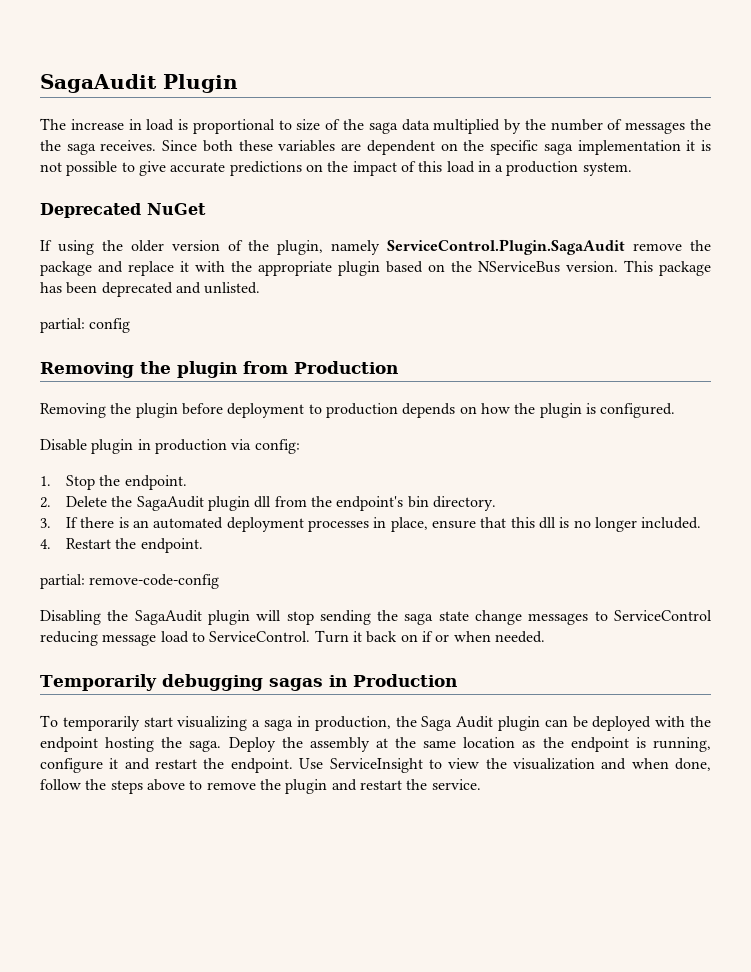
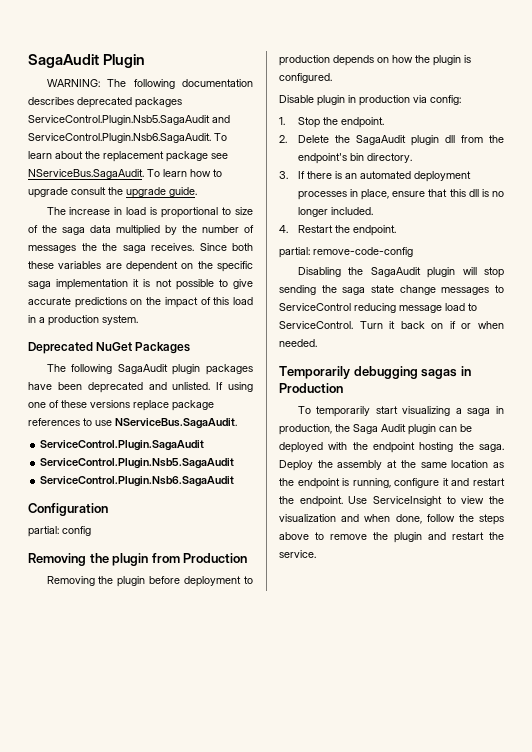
+ WARNING: The following documentation describes deprecated packages ServiceControl.Plugin.Nsb5.SagaAudit and ServiceControl.Plugin.Nsb6.SagaAudit. To learn about the replacement package see NServiceBus.SagaAudit. To learn how to upgrade consult the upgrade guide.
- Deprecated NuGet
- If using the older version of the plugin, namely ServiceControl.Plugin.SagaAudit remove the package and replace it with the appropriate plugin based on the NServiceBus version. This package has been deprecated and unlisted.
+ Deprecated NuGet Packages
+ The following SagaAudit plugin packages have been deprecated and unlisted. If using one of these versions replace package references to use NServiceBus.SagaAudit.
+ ServiceControl.Plugin.SagaAudit
+ ServiceControl.Plugin.Nsb5.SagaAudit
+ ServiceControl.Plugin.Nsb6.SagaAudit
+ Configuration

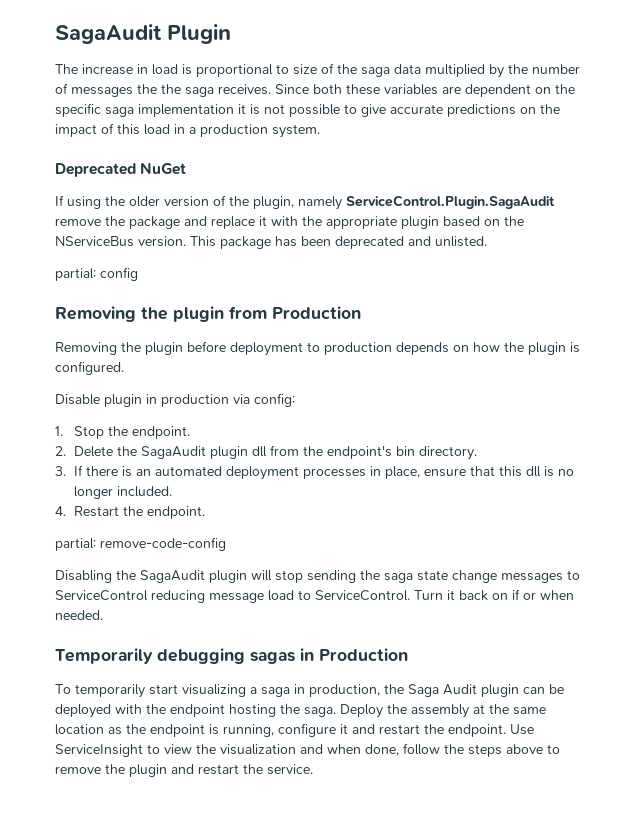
- WARNING: The following documentation describes deprecated packages ServiceControl.Plugin.Nsb5.SagaAudit and ServiceControl.Plugin.Nsb6.SagaAudit. To learn about the replacement package see NServiceBus.SagaAudit. To learn how to upgrade consult the upgrade guide.
- Deprecated NuGet Packages
- The following SagaAudit plugin packages have been deprecated and unlisted. If using one of these versions replace package references to use NServiceBus.SagaAudit.
- ServiceControl.Plugin.SagaAudit
- ServiceControl.Plugin.Nsb5.SagaAudit
- ServiceControl.Plugin.Nsb6.SagaAudit
- Configuration
+ Deprecated NuGet
+ If using the older version of the plugin, namely ServiceControl.Plugin.SagaAudit remove the package and replace it with the appropriate plugin based on the NServiceBus version. This package has been deprecated and unlisted.

